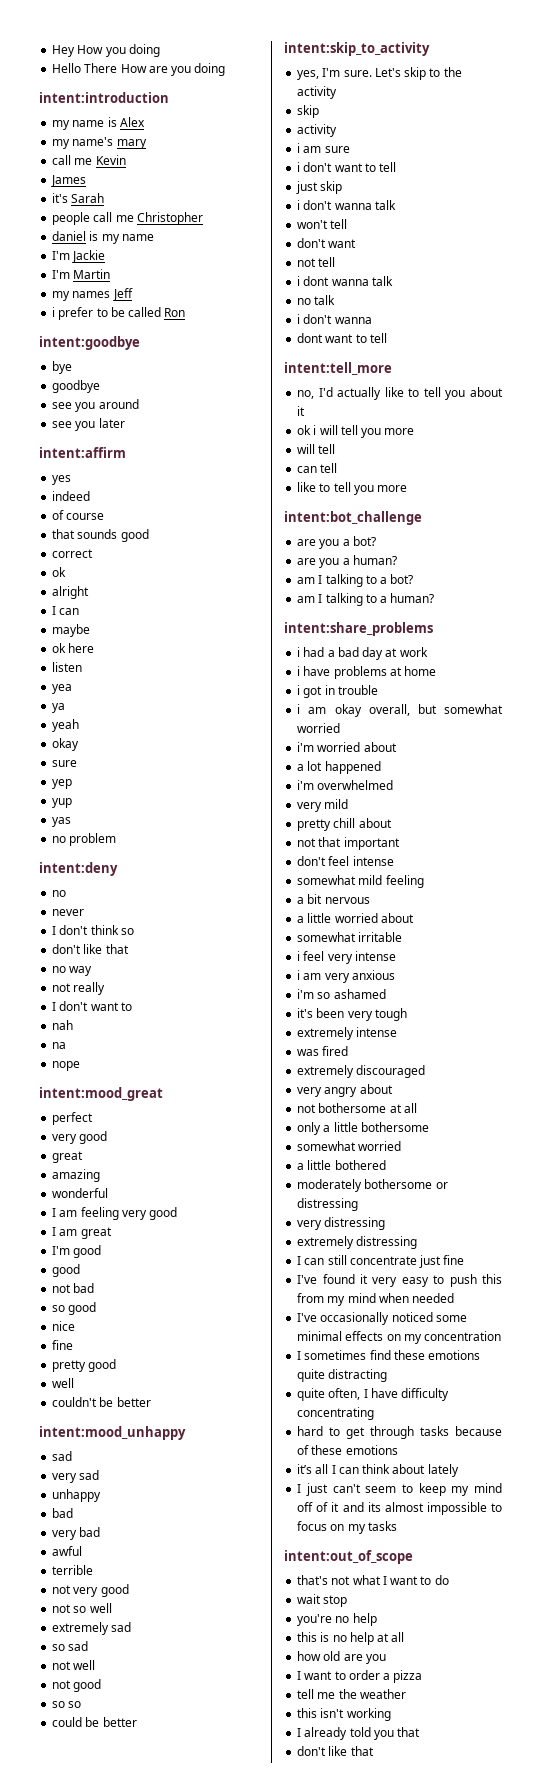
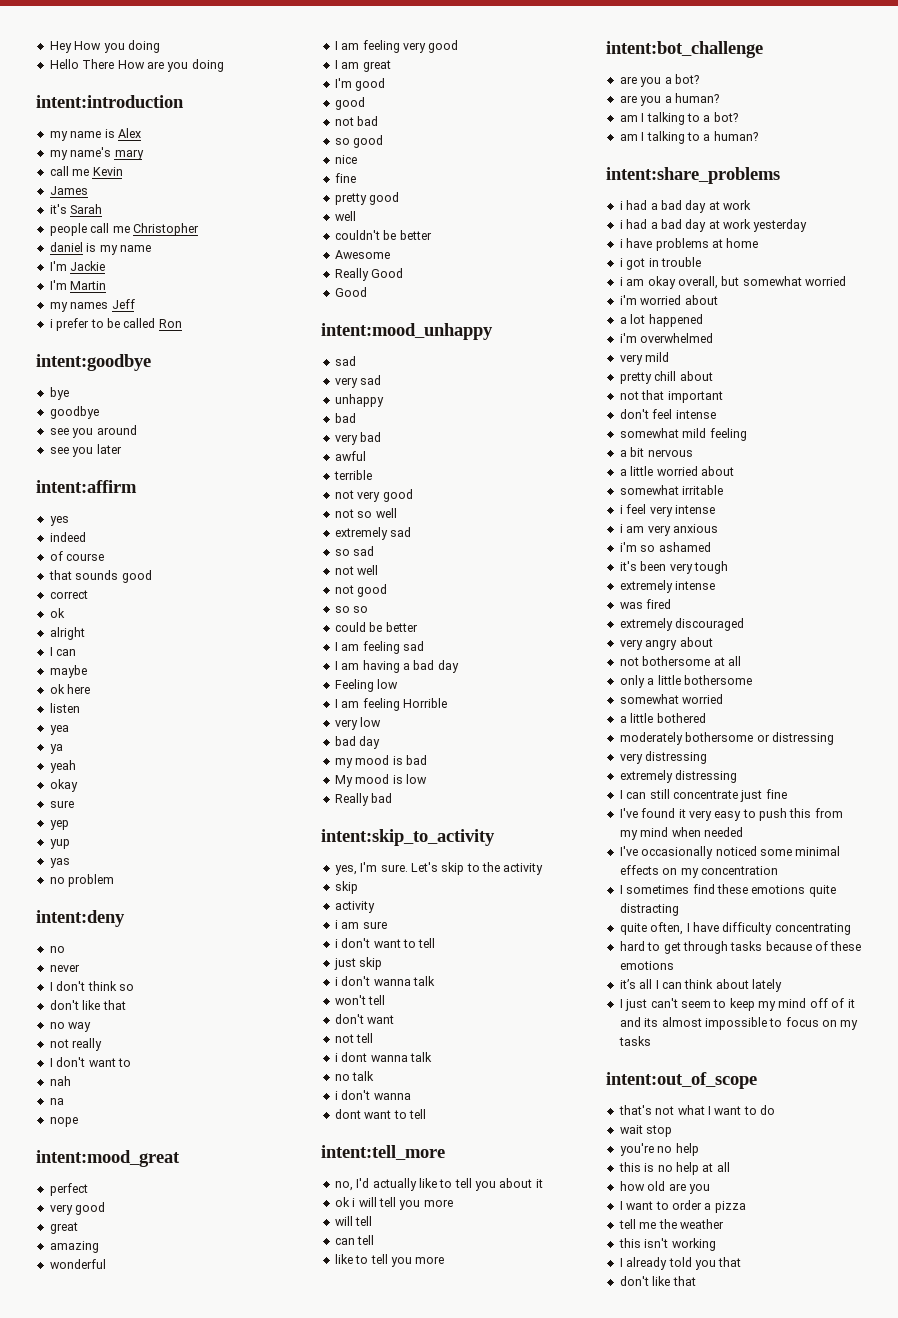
+ Awesome
+ Really Good
+ Good
+ I am feeling sad
+ I am having a bad day
+ Feeling low
+ I am feeling Horrible
+ very low
+ bad day
+ my mood is bad
+ My mood is low
+ Really bad
+ i had a bad day at work yesterday

